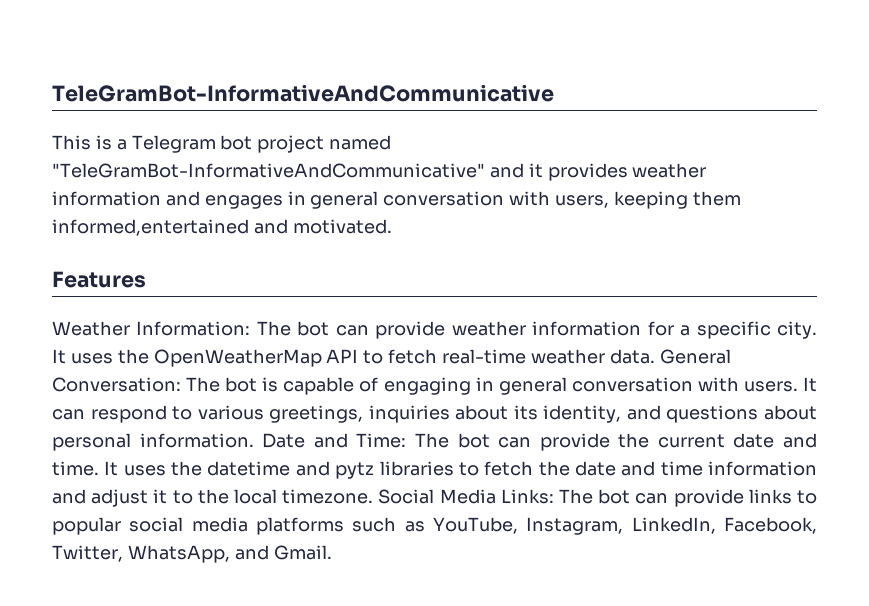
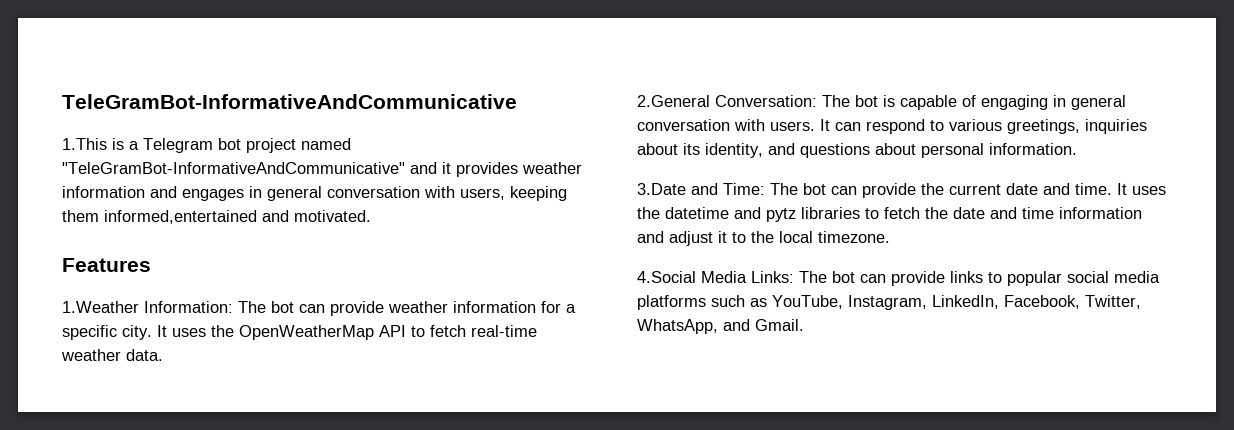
- This is a Telegram bot project named "TeleGramBot-InformativeAndCommunicative" and it provides weather information and engages in general conversation with users, keeping them informed,entertained and motivated.
+ 1.This is a Telegram bot project named "TeleGramBot-InformativeAndCommunicative" and it provides weather information and engages in general conversation with users, keeping them informed,entertained and motivated.
- Weather Information: The bot can provide weather information for a specific city.
+ 1.Weather Information: The bot can provide weather information for a specific city.
- It uses the OpenWeatherMap API to fetch real-time weather data. General Conversation: The bot is capable of engaging in general conversation with users.
+ It uses the OpenWeatherMap API to fetch real-time weather data.
+ 2.General Conversation: The bot is capable of engaging in general conversation with users.
- It can respond to various greetings, inquiries about its identity, and questions about personal information. Date and Time: The bot can provide the current date and time.
+ It can respond to various greetings, inquiries about its identity, and questions about personal information.
+ 3.Date and Time: The bot can provide the current date and time.
- It uses the datetime and pytz libraries to fetch the date and time information and adjust it to the local timezone. Social Media Links: The bot can provide links to popular social media platforms such as YouTube, Instagram, LinkedIn, Facebook, Twitter, WhatsApp, and Gmail.
+ It uses the datetime and pytz libraries to fetch the date and time information and adjust it to the local timezone.
+ 4.Social Media Links: The bot can provide links to popular social media platforms such as YouTube, Instagram, LinkedIn, Facebook, Twitter, WhatsApp, and Gmail.

